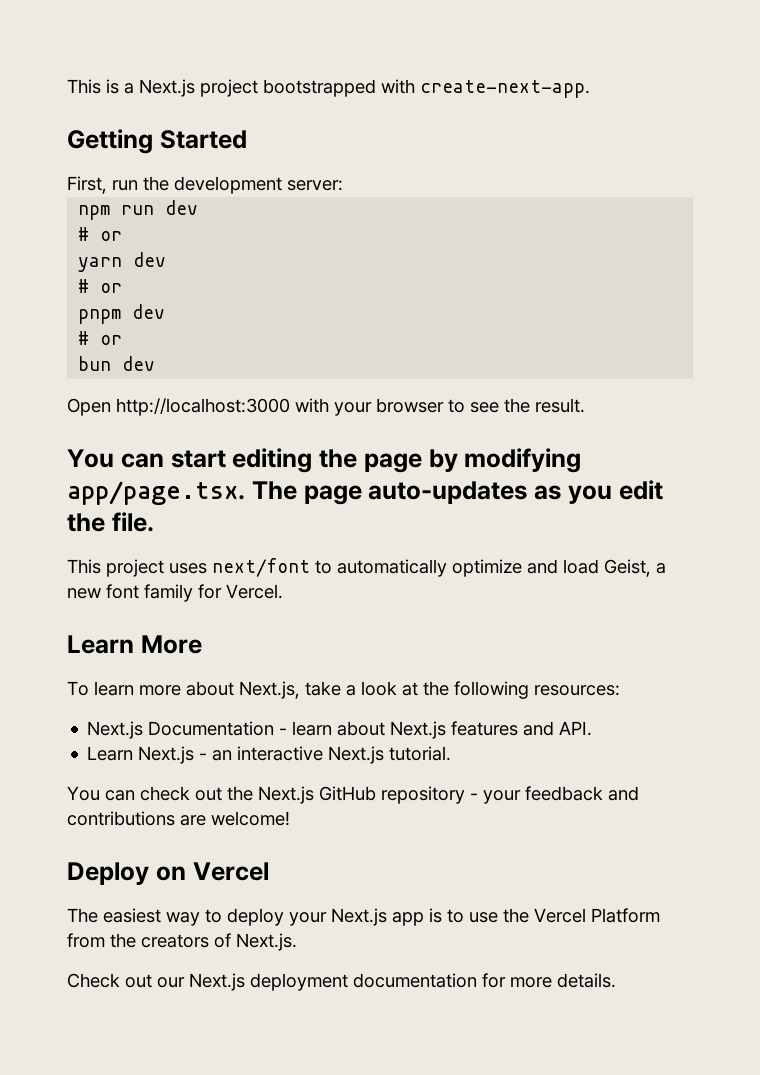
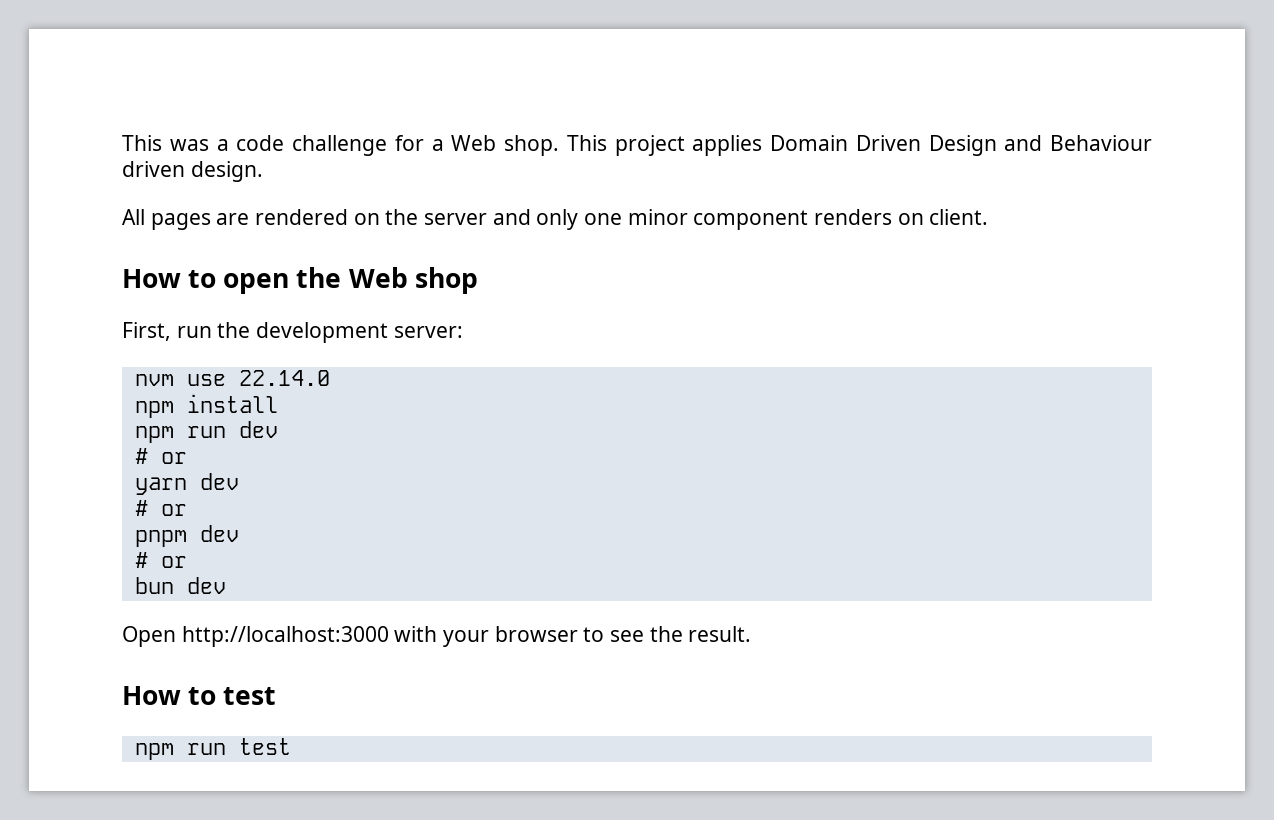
- This is a Next.js project bootstrapped with create-next-app.
- Getting Started
+ This was a code challenge for a Web shop. This project applies Domain Driven Design and Behaviour driven design.
+ All pages are rendered on the server and only one minor component renders on client.
+ How to open the Web shop
+ nvm use 22.14.0
+ npm install
- You can start editing the page by modifying app/page.tsx. The page auto-updates as you edit the file.
- This project uses next/font to automatically optimize and load Geist, a new font family for Vercel.
- Learn More
- To learn more about Next.js, take a look at the following resources:
- Next.js Documentation - learn about Next.js features and API.
- Learn Next.js - an interactive Next.js tutorial.
- You can check out the Next.js GitHub repository - your feedback and contributions are welcome!
- Deploy on Vercel
- The easiest way to deploy your Next.js app is to use the Vercel Platform from the creators of Next.js.
- Check out our Next.js deployment documentation for more details.
+ How to test
+ npm run test

